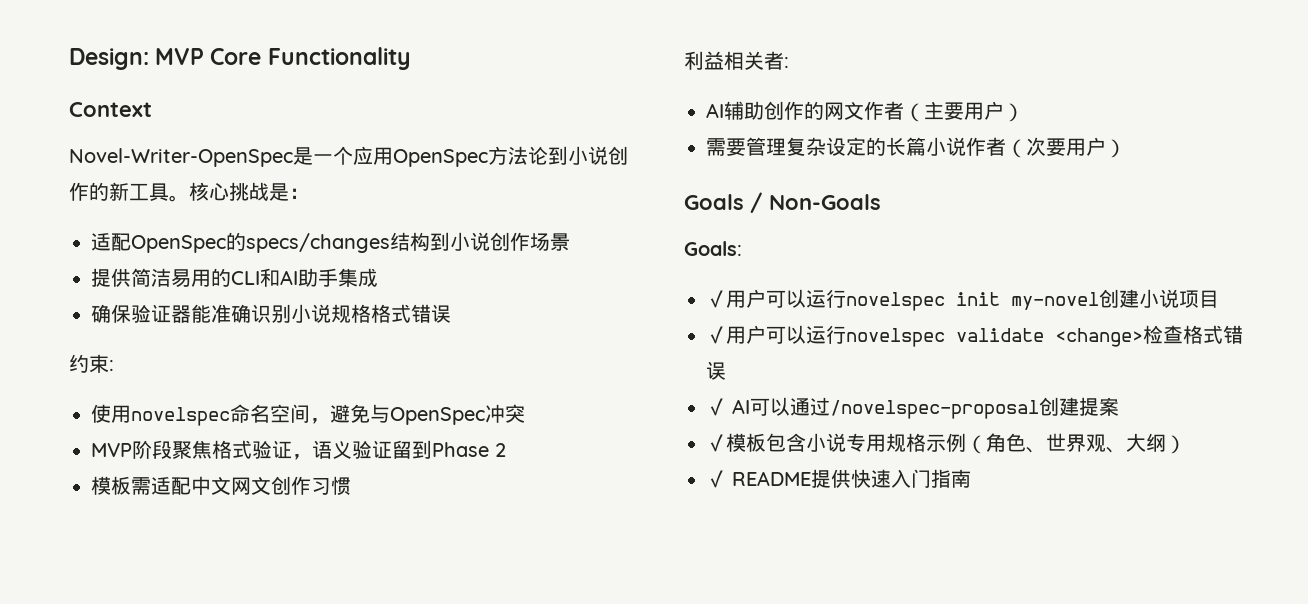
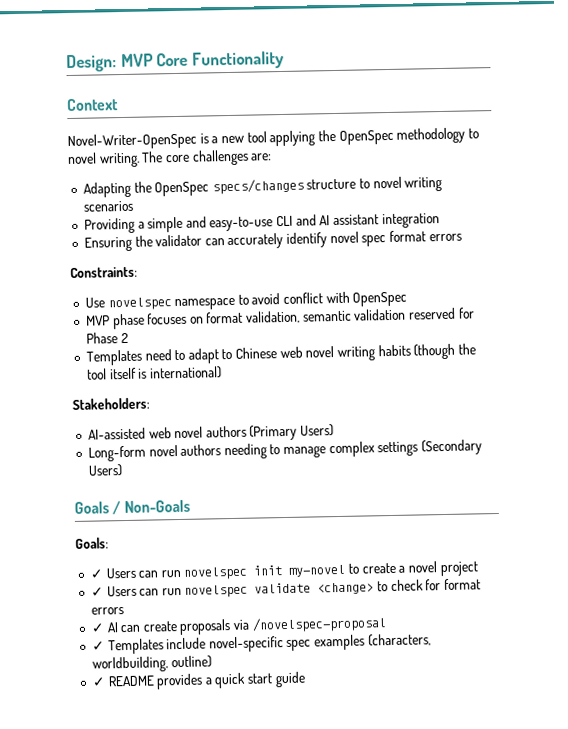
- Novel-Writer-OpenSpec是一个应用OpenSpec方法论到小说创作的新工具。核心挑战是：
- 适配OpenSpec的specs/changes结构到小说创作场景
- 提供简洁易用的CLI和AI助手集成
- 确保验证器能准确识别小说规格格式错误
- 约束:
- 使用novelspec命名空间，避免与OpenSpec冲突
- MVP阶段聚焦格式验证，语义验证留到Phase 2
- 模板需适配中文网文创作习惯
- 利益相关者:
- AI辅助创作的网文作者（主要用户）
- 需要管理复杂设定的长篇小说作者（次要用户）
+ Novel-Writer-OpenSpec is a new tool applying the OpenSpec methodology to novel writing. The core challenges are:
+ Adapting the OpenSpec specs/changes structure to novel writing scenarios
+ Providing a simple and easy-to-use CLI and AI assistant integration
+ Ensuring the validator can accurately identify novel spec format errors
+ Constraints:
+ Use novelspec namespace to avoid conflict with OpenSpec
+ MVP phase focuses on format validation, semantic validation reserved for Phase 2
+ Templates need to adapt to Chinese web novel writing habits (though the tool itself is international)
+ Stakeholders:
+ AI-assisted web novel authors (Primary Users)
+ Long-form novel authors needing to manage complex settings (Secondary Users)
- ✓用户可以运行novelspec init my-novel创建小说项目
- ✓用户可以运行novelspec validate <change>检查格式错误
- ✓ AI可以通过/novelspec-proposal创建提案
- ✓模板包含小说专用规格示例（角色、世界观、大纲）
- ✓ README提供快速入门指南
+ ✓ Users can run novelspec init my-novel to create a novel project
+ ✓ Users can run novelspec validate <change> to check for format errors
+ ✓ AI can create proposals via /novelspec-proposal
+ ✓ Templates include novel-specific spec examples (characters, worldbuilding, outline)
+ ✓ README provides a quick start guide

